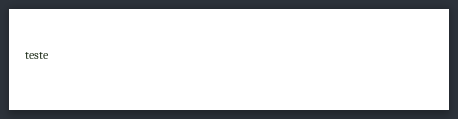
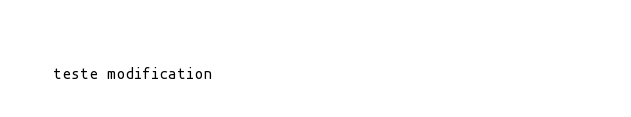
- teste
+ teste modification

